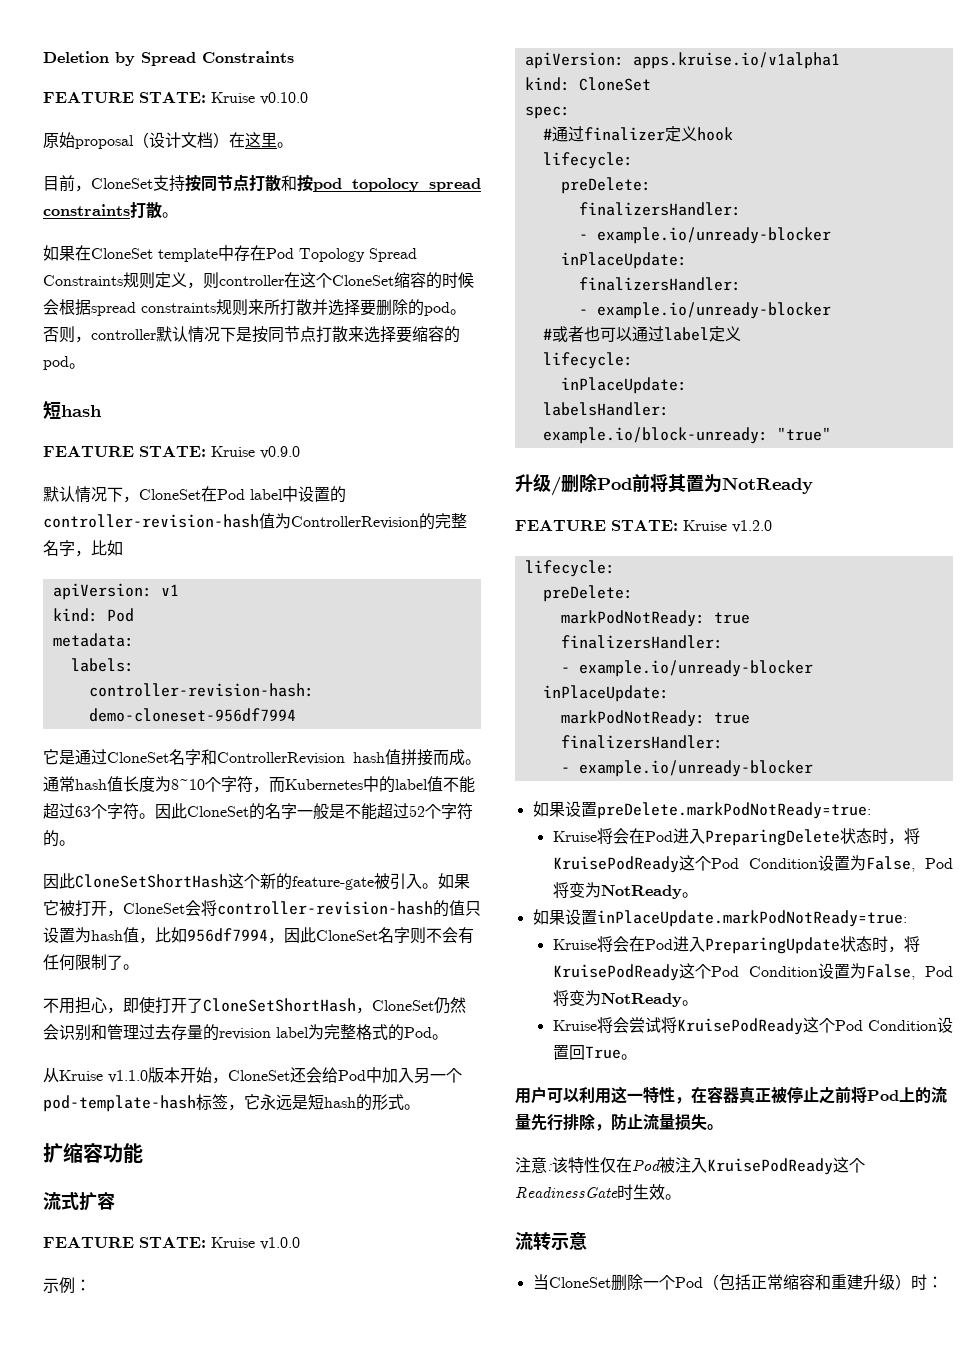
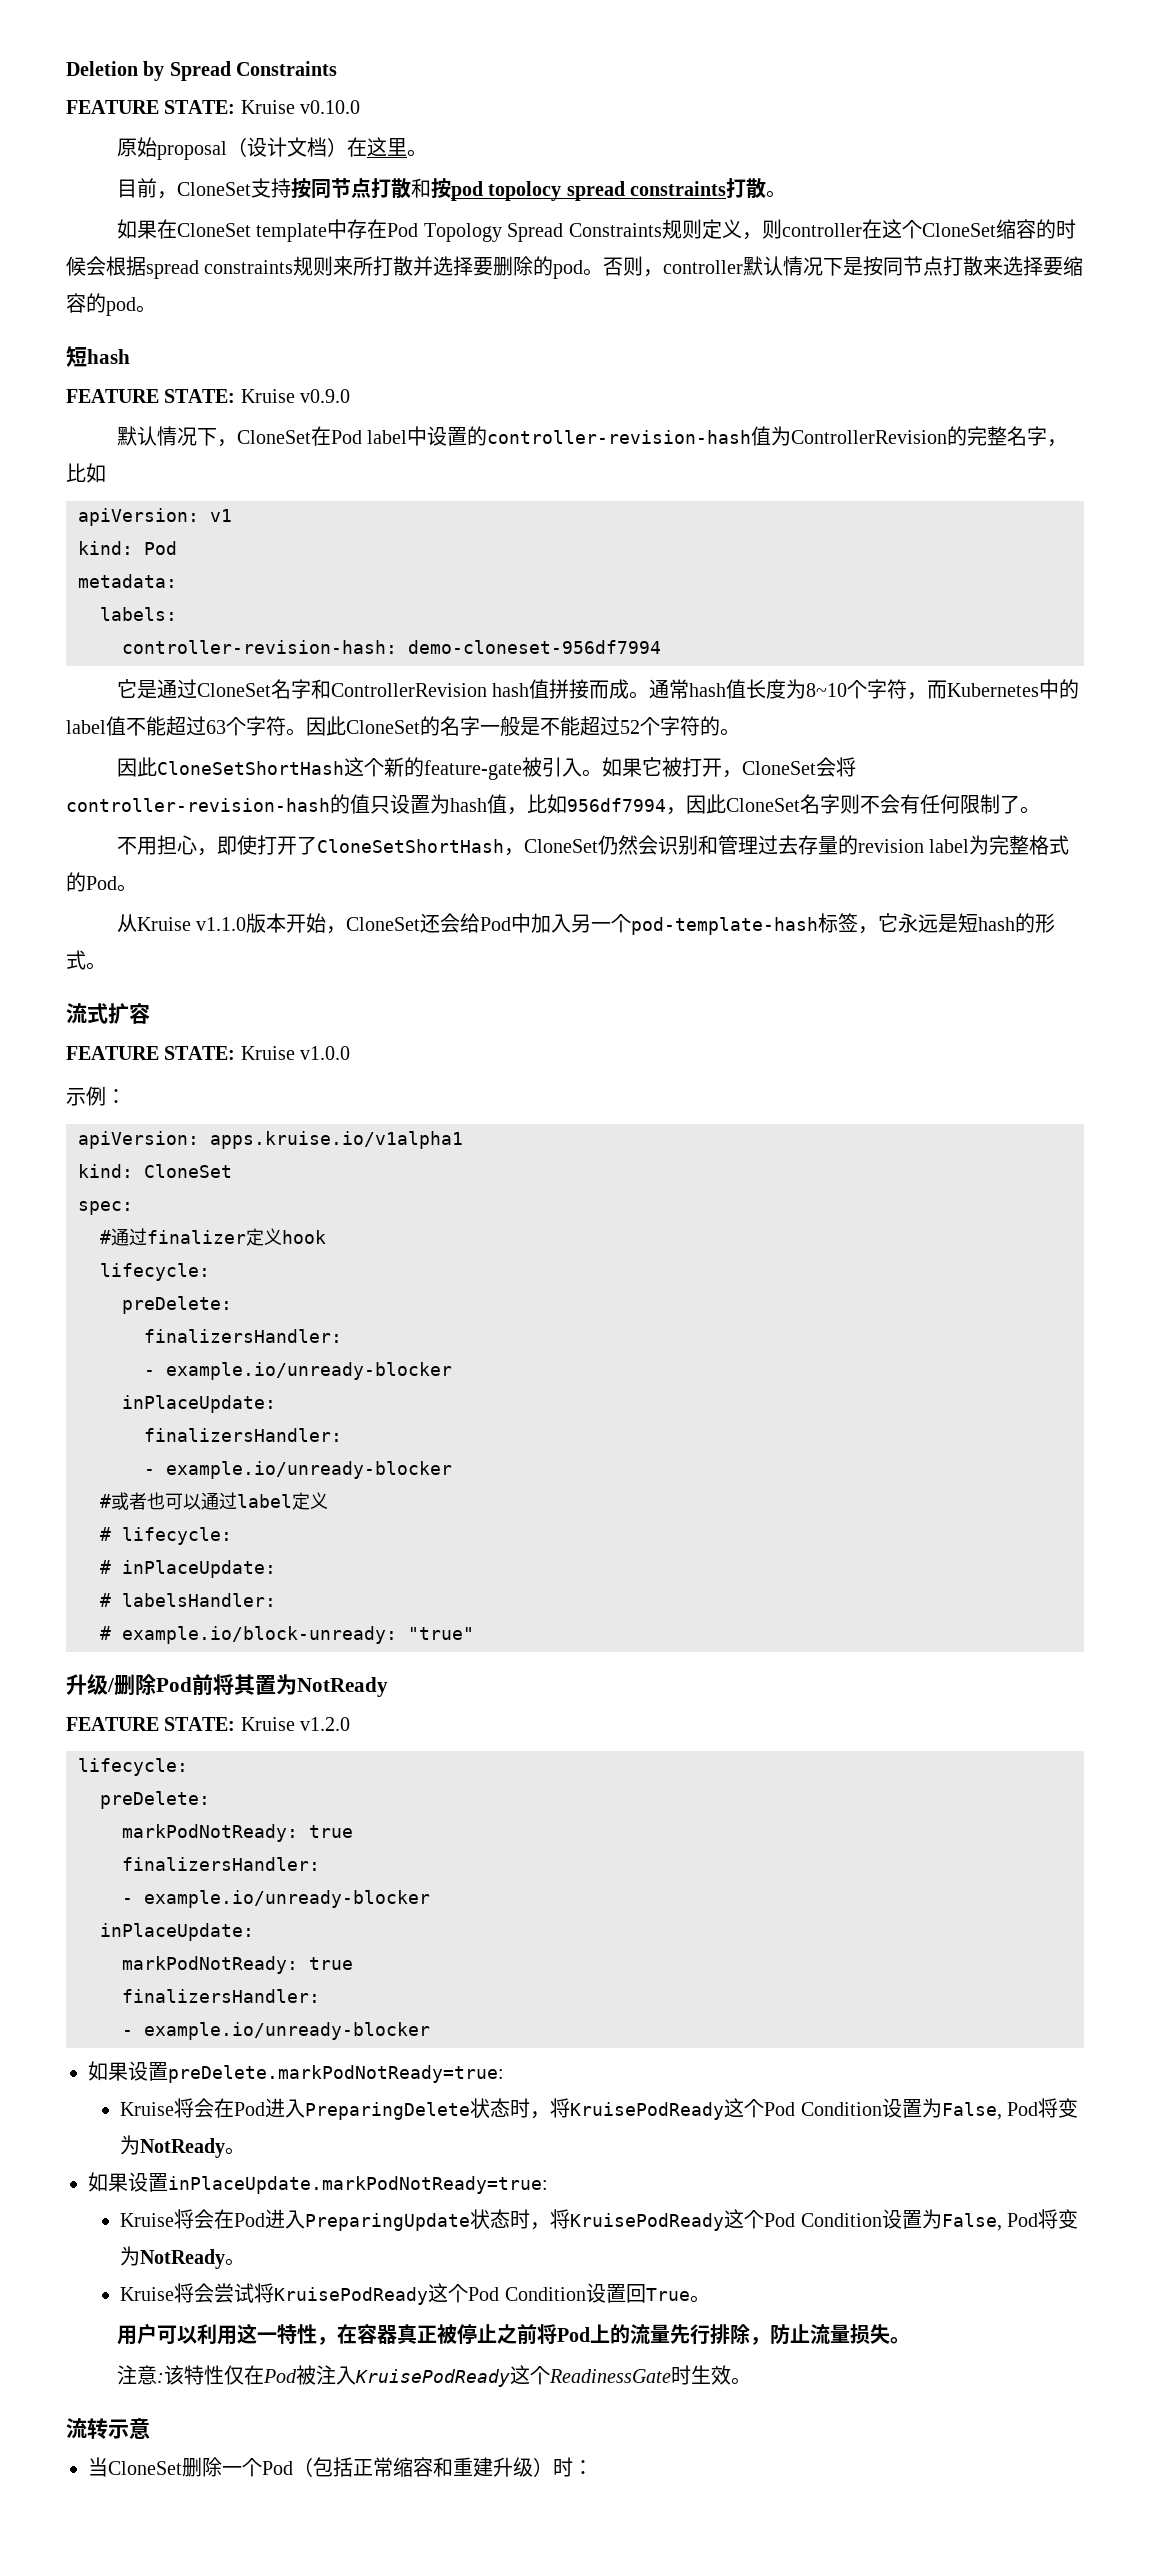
- 扩缩容功能
  #或者也可以通过label定义
- lifecycle:
- inPlaceUpdate:
- labelsHandler:
+ # lifecycle:
+ # inPlaceUpdate:
+ # labelsHandler:
- example.io/block-unready: "true"
+ # example.io/block-unready: "true"

